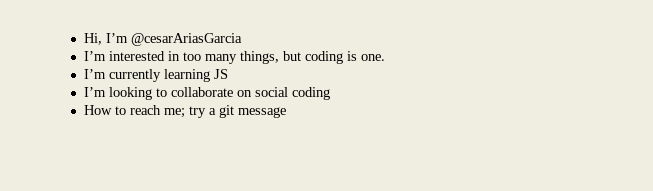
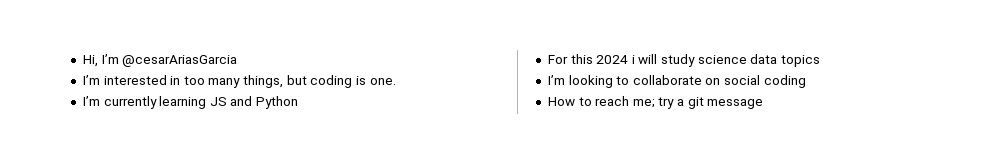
- I’m currently learning JS
+ I’m currently learning JS and Python
+ For this 2024 i will study science data topics

